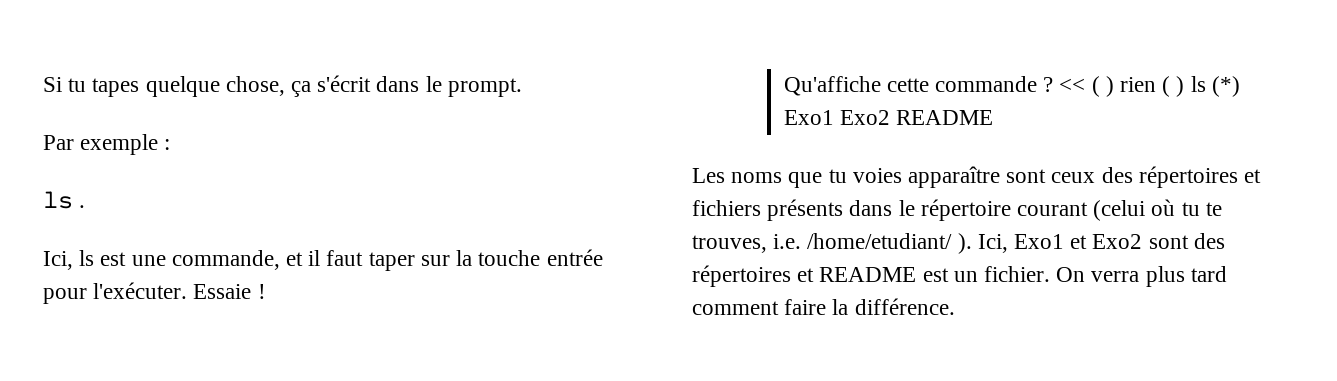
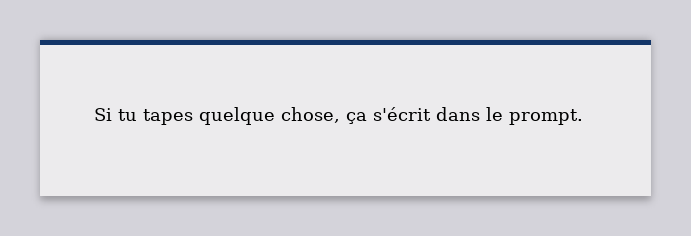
- Par exemple :
- ls .
- Ici, ls est une commande, et il faut taper sur la touche entrée pour l'exécuter. Essaie !
- Qu'affiche cette commande ? << ( ) rien ( ) ls (*) Exo1 Exo2 README
- Les noms que tu voies apparaître sont ceux des répertoires et fichiers présents dans le répertoire courant (celui où tu te trouves, i.e. /home/etudiant/ ). Ici, Exo1 et Exo2 sont des répertoires et README est un fichier. On verra plus tard comment faire la différence.

